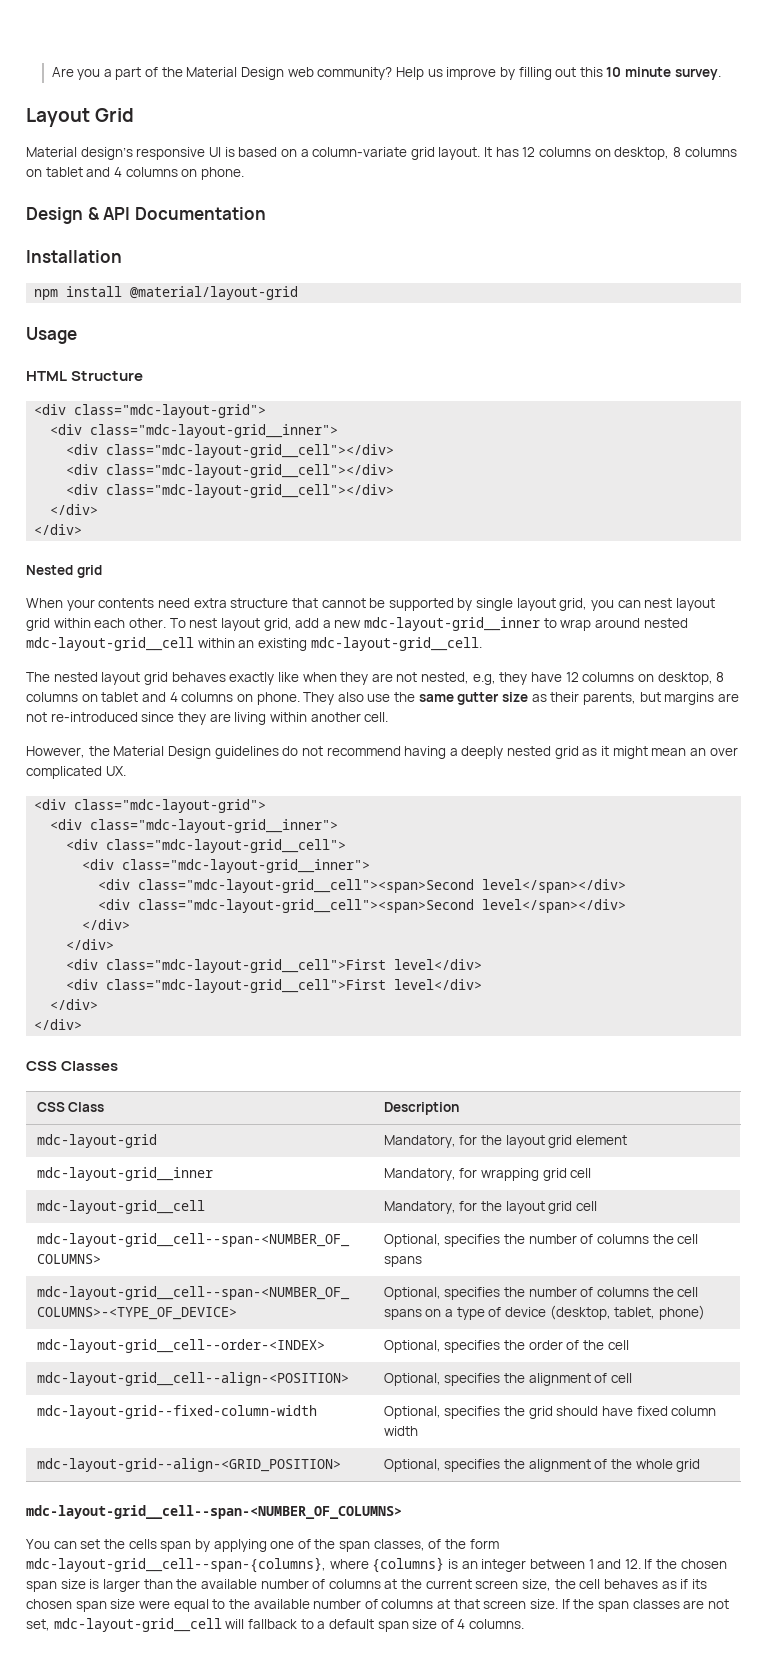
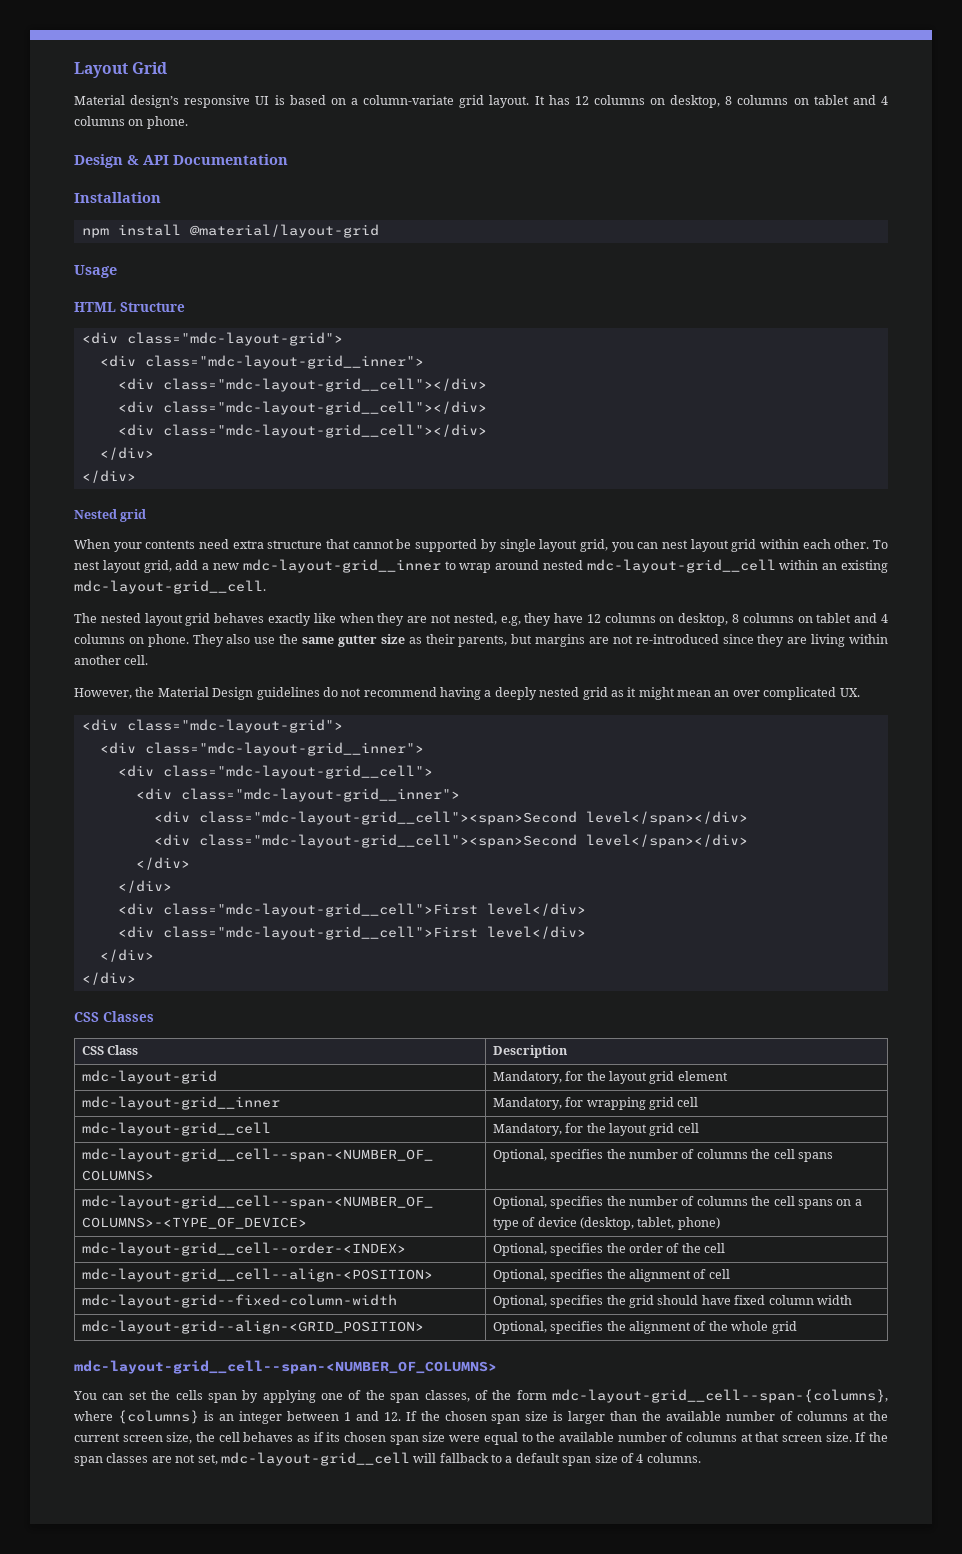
- Are you a part of the Material Design web community? Help us improve by filling out this 10 minute survey.

